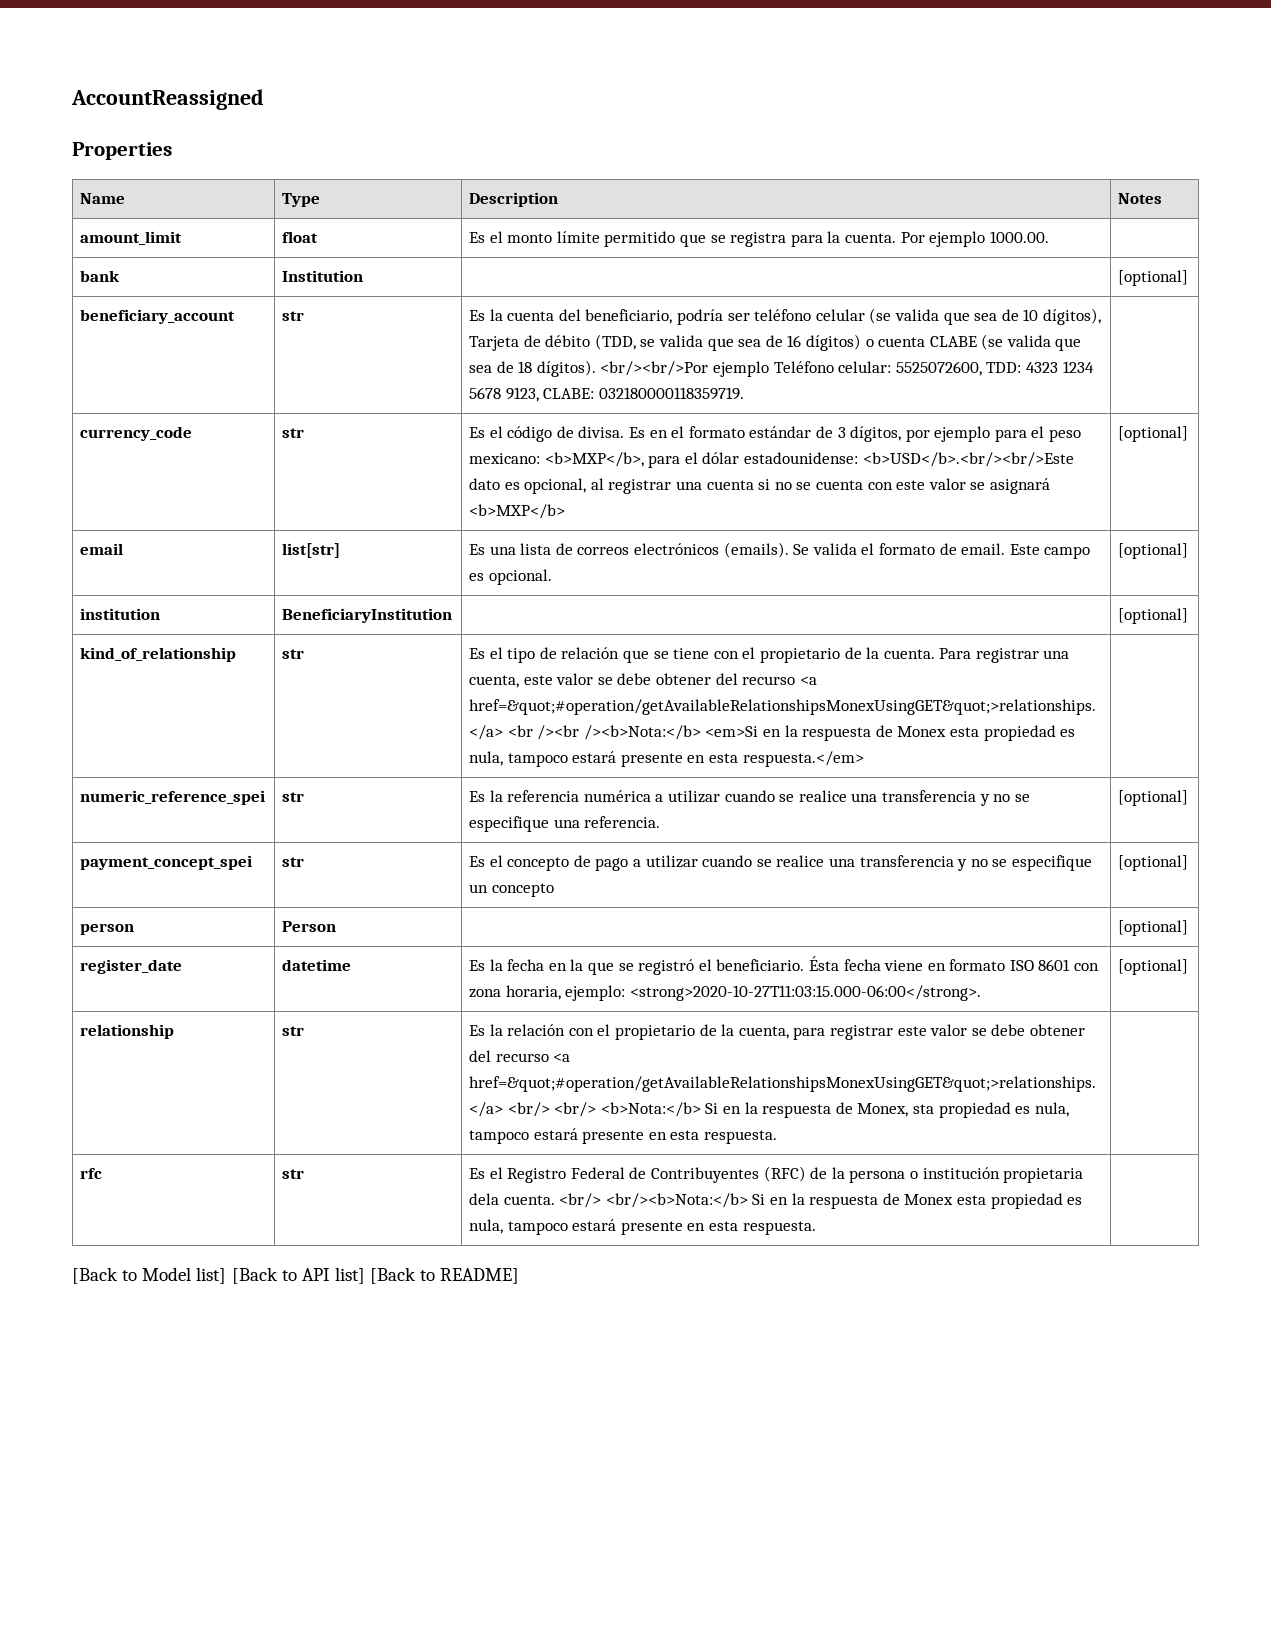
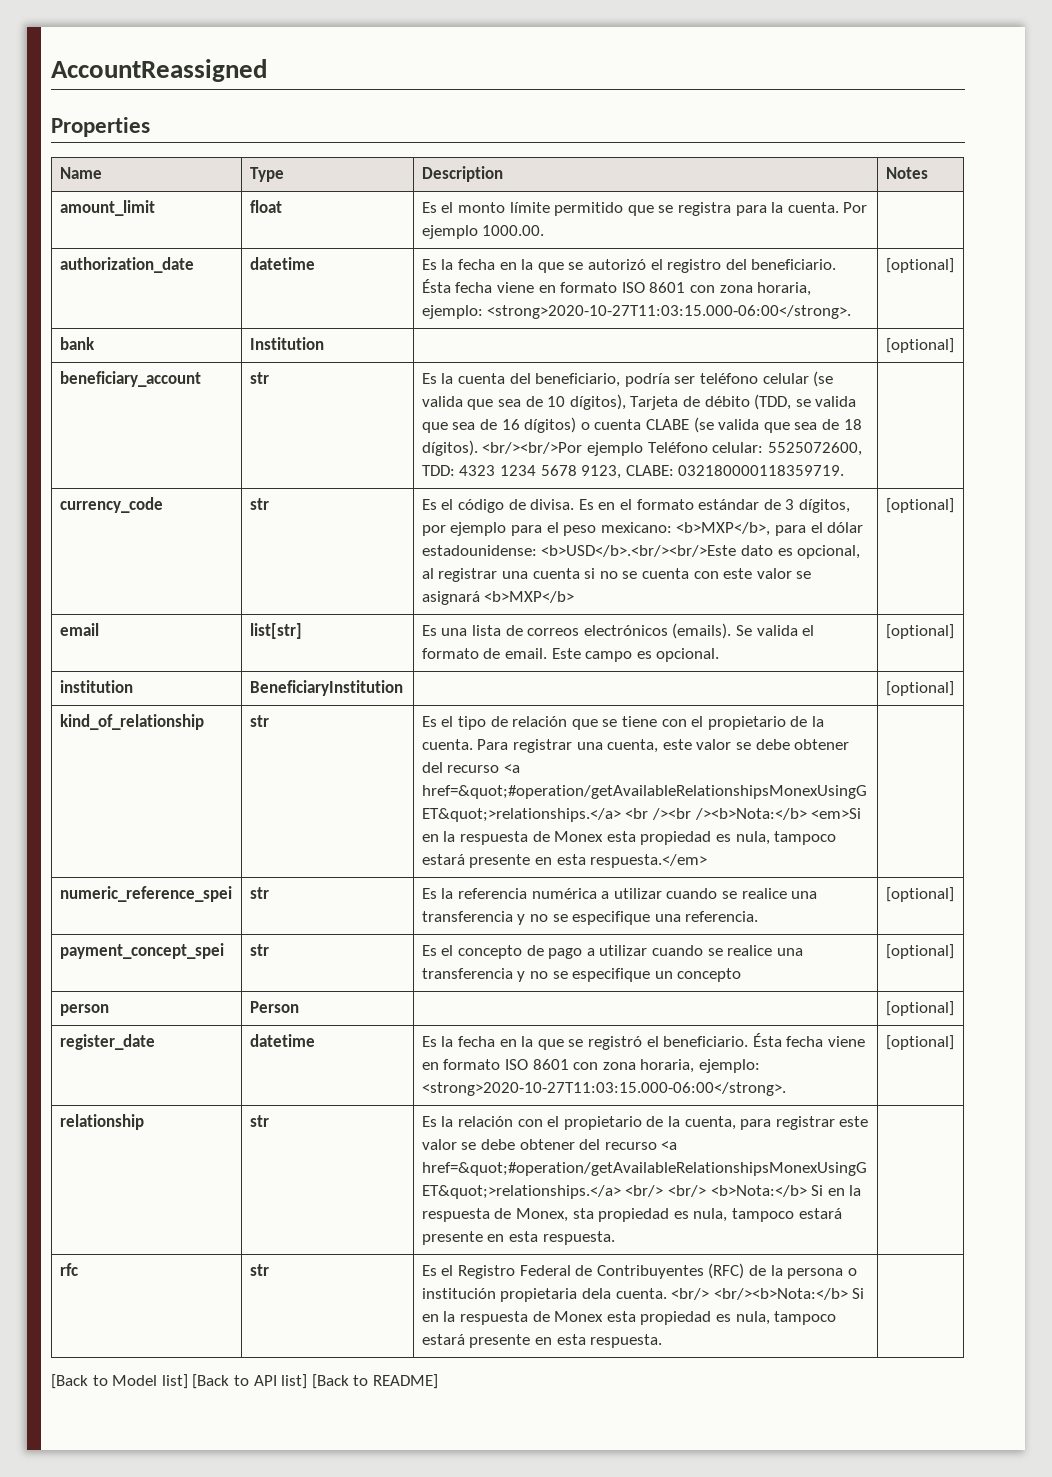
+ authorization_date | datetime | Es la fecha en la que se autorizó el registro del beneficiario. Ésta fecha viene en formato ISO 8601 con zona horaria, ejemplo: <strong>2020-10-27T11:03:15.000-06:00</strong>. | [optional]

